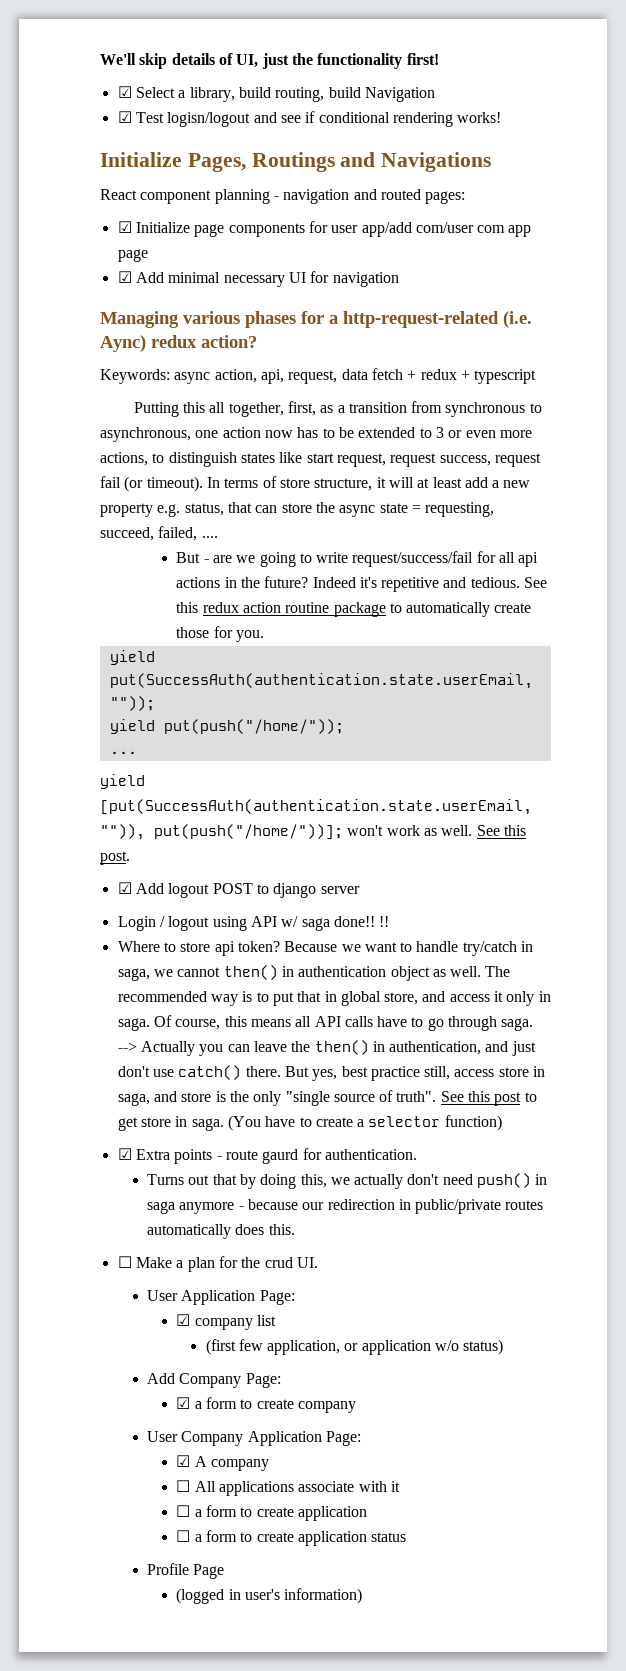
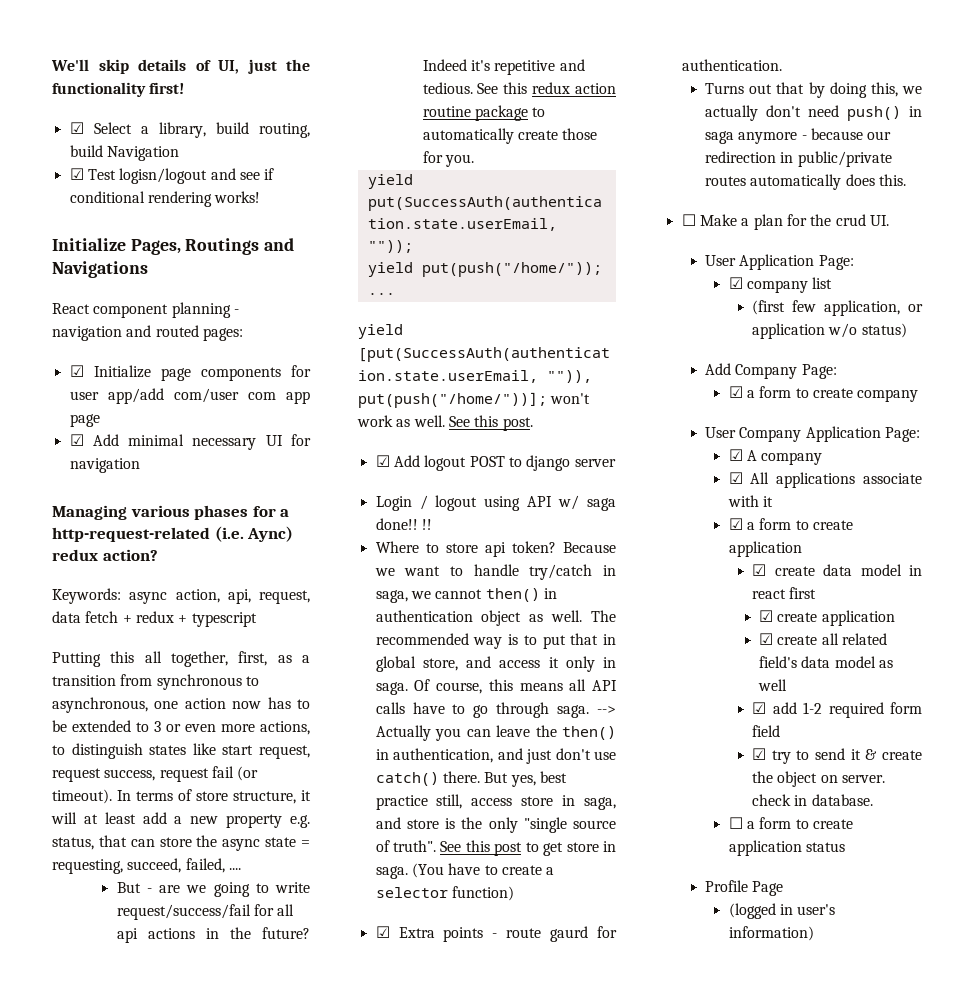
- ☐ All applications associate with it
- ☐ a form to create application
+ ☑ All applications associate with it
+ ☑ a form to create application
+ ☑ create data model in react first
+ ☑ create application
+ ☑ create all related field's data model as well
+ ☑ add 1-2 required form field
+ ☑ try to send it & create the object on server. check in database.

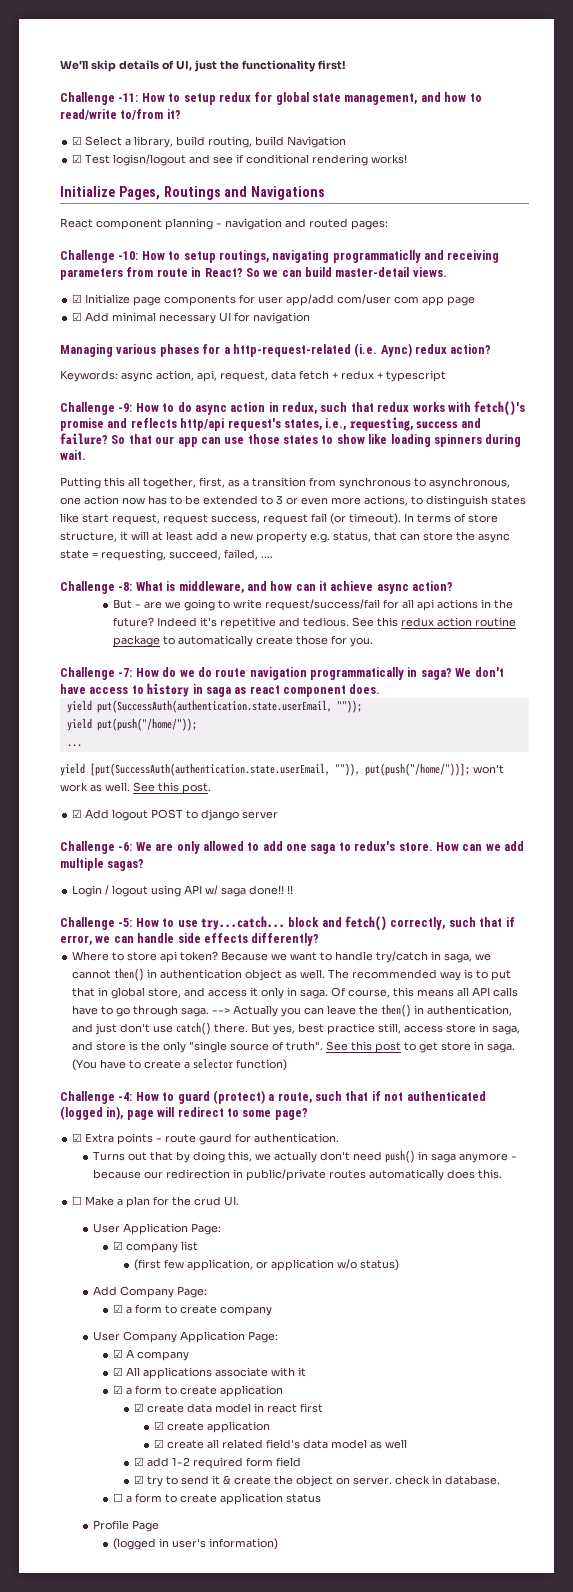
+ Challenge -11: How to setup redux for global state management, and how to read/write to/from it?
+ Challenge -10: How to setup routings, navigating programmaticlly and receiving parameters from route in React? So we can build master-detail views.
+ Challenge -9: How to do async action in redux, such that redux works with fetch()'s promise and reflects http/api request's states, i.e., requesting, success and failure? So that our app can use those states to show like loading spinners during wait.
+ Challenge -8: What is middleware, and how can it achieve async action?
+ Challenge -7: How do we do route navigation programmatically in saga? We don't have access to history in saga as react component does.
+ Challenge -6: We are only allowed to add one saga to redux's store. How can we add multiple sagas?
+ Challenge -5: How to use try...catch... block and fetch() correctly, such that if error, we can handle side effects differently?
+ Challenge -4: How to guard (protect) a route, such that if not authenticated (logged in), page will redirect to some page?

